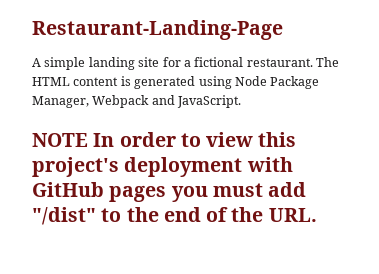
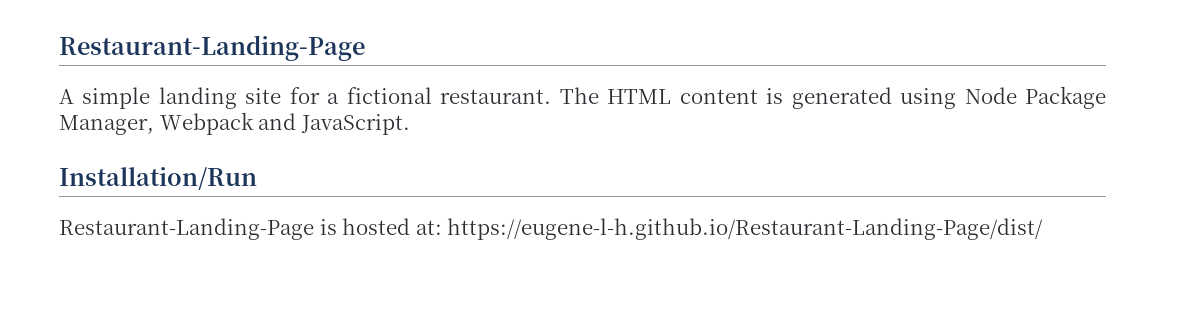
- NOTE In order to view this project's deployment with GitHub pages you must add "/dist" to the end of the URL.
+ Installation/Run
+ Restaurant-Landing-Page is hosted at: https://eugene-l-h.github.io/Restaurant-Landing-Page/dist/

